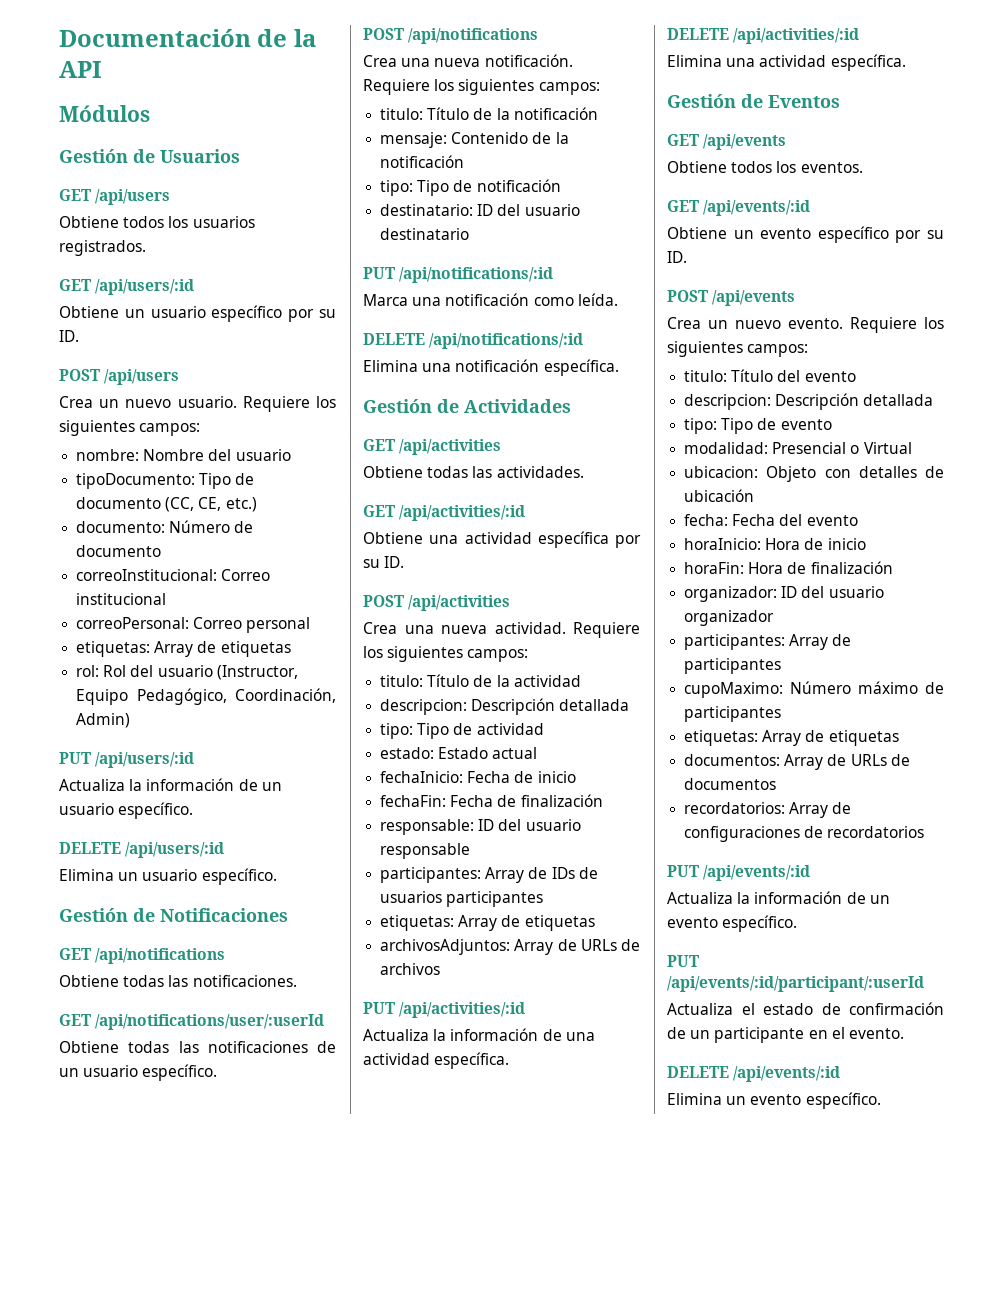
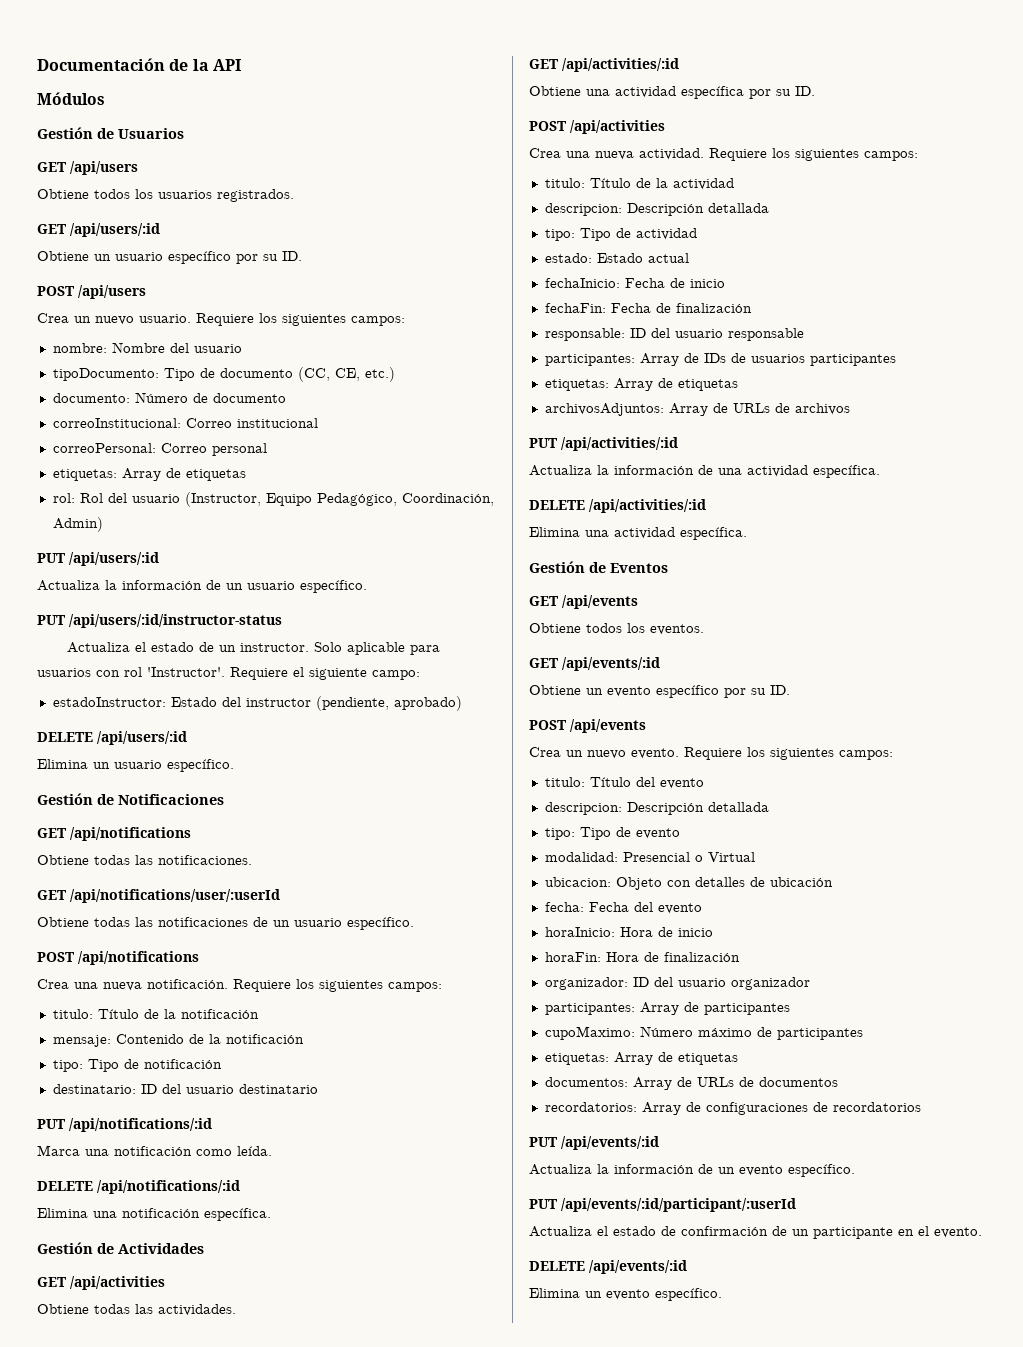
+ PUT /api/users/:id/instructor-status
+ Actualiza el estado de un instructor. Solo aplicable para usuarios con rol 'Instructor'. Requiere el siguiente campo:
+ estadoInstructor: Estado del instructor (pendiente, aprobado)

